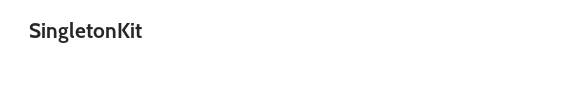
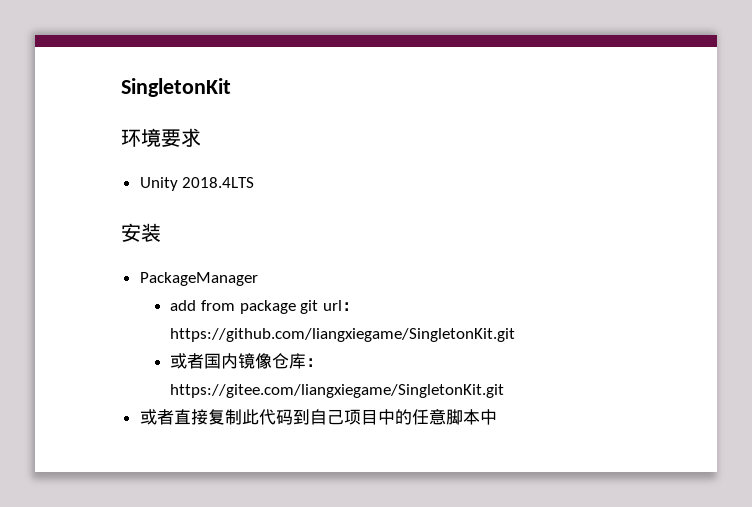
+ 环境要求
+ Unity 2018.4LTS
+ 安装
+ PackageManager
+ add from package git url：https://github.com/liangxiegame/SingletonKit.git
+ 或者国内镜像仓库：https://gitee.com/liangxiegame/SingletonKit.git
+ 或者直接复制此代码到自己项目中的任意脚本中

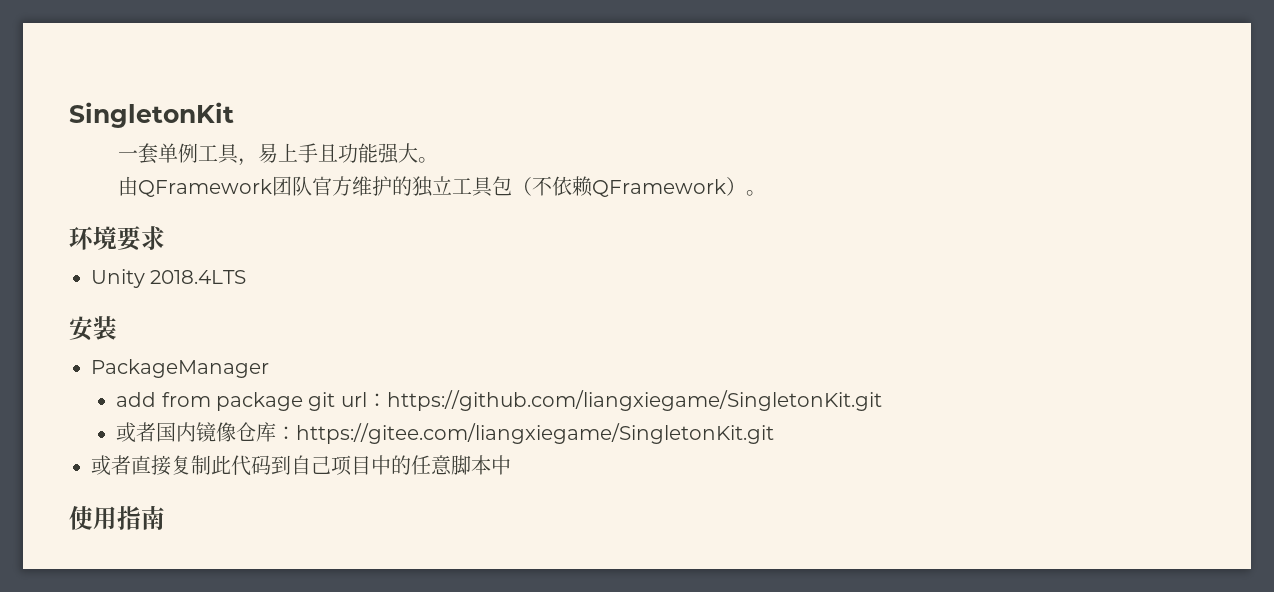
+ 一套单例工具，易上手且功能强大。
+ 由QFramework团队官方维护的独立工具包（不依赖QFramework）。
+ 使用指南

